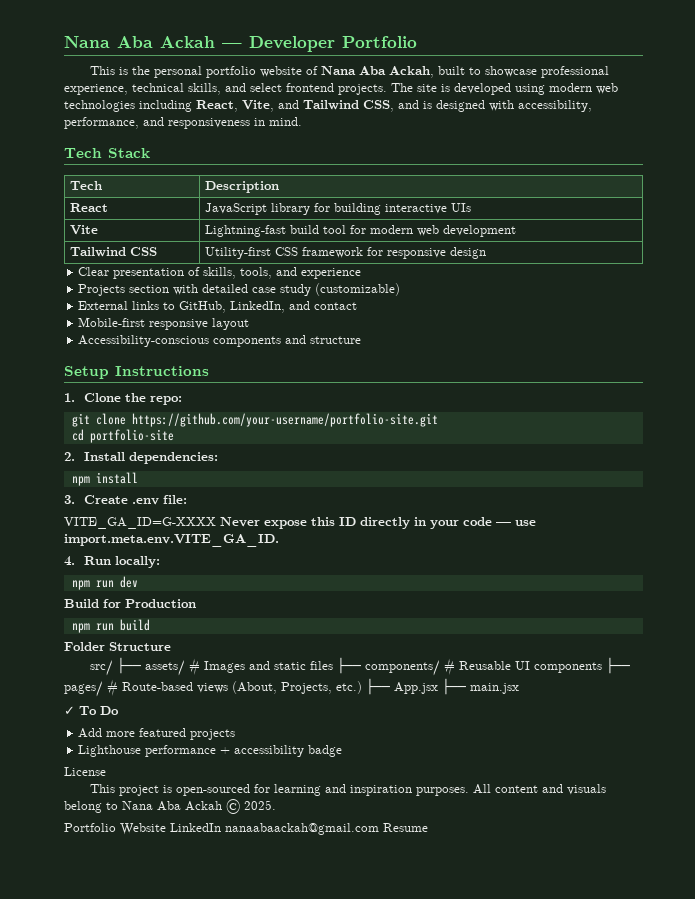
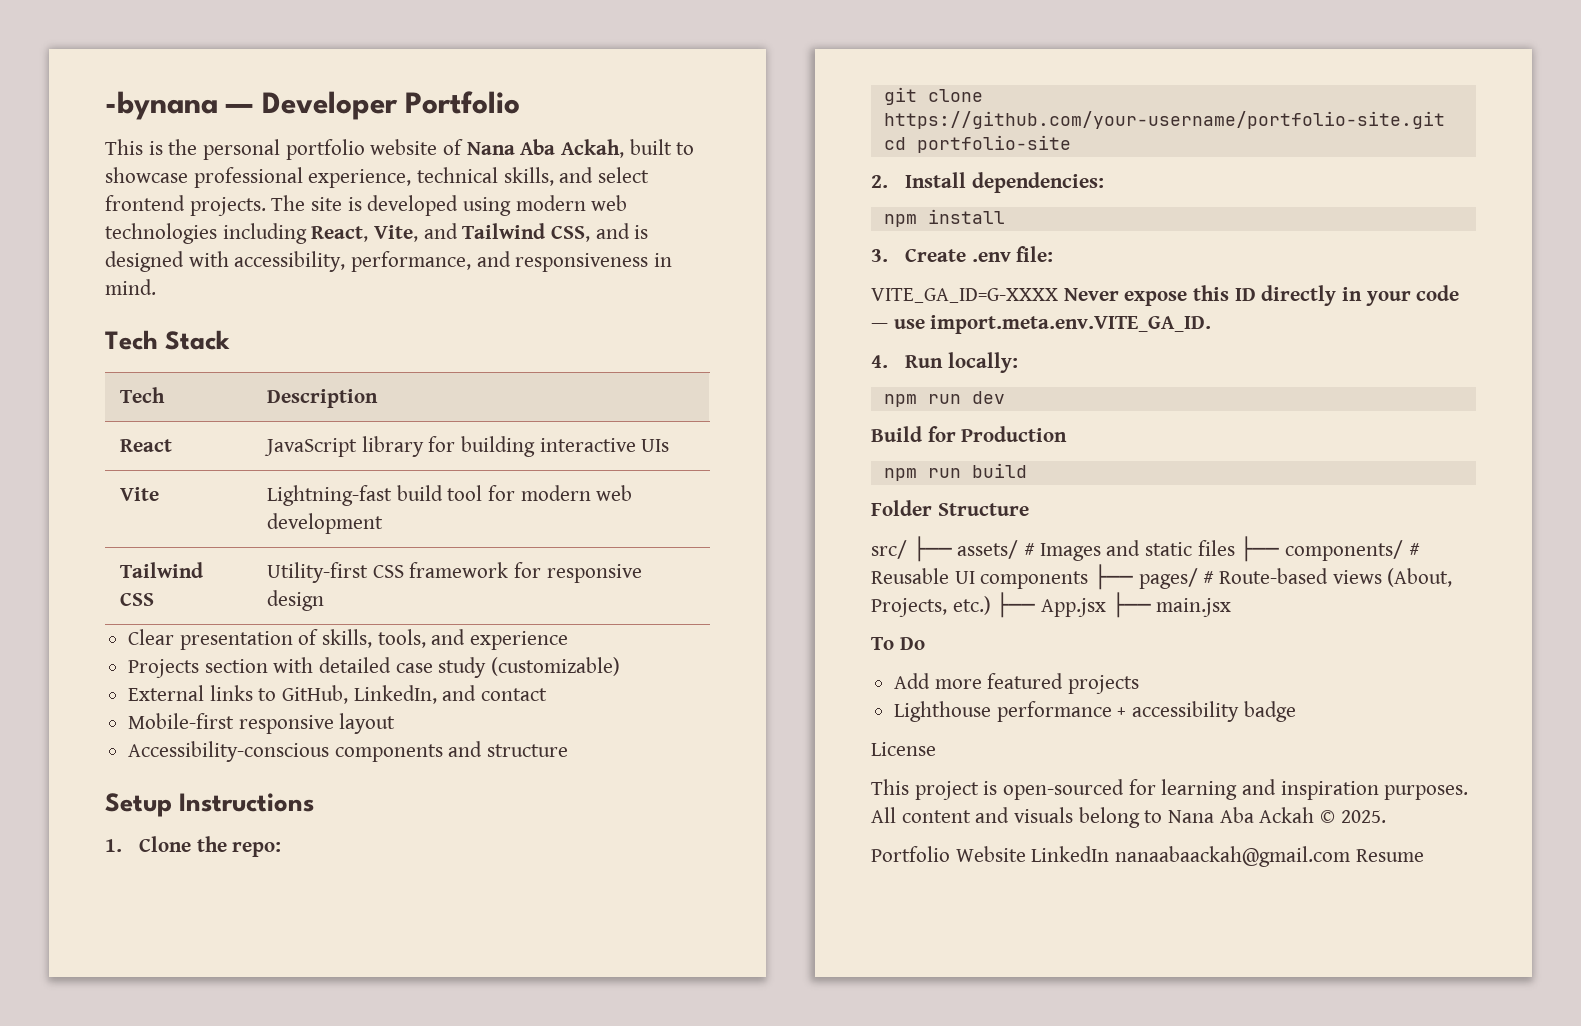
- Nana Aba Ackah — Developer Portfolio
+ -bynana — Developer Portfolio
- ✓ To Do
+ To Do

